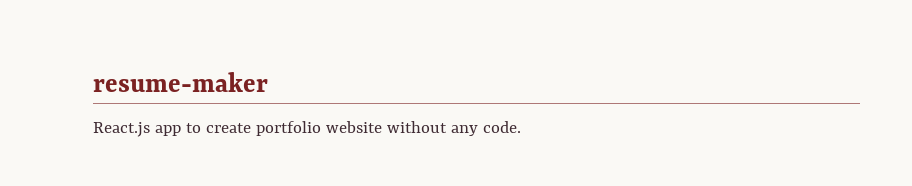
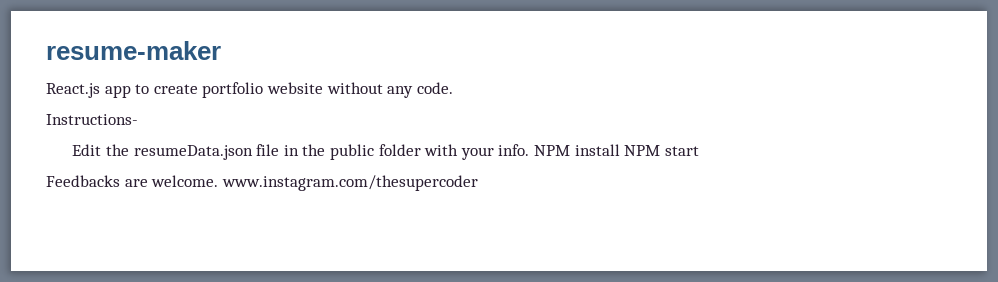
+ Instructions-
+ Edit the resumeData.json file in the public folder with your info. NPM install NPM start
+ Feedbacks are welcome. www.instagram.com/thesupercoder

